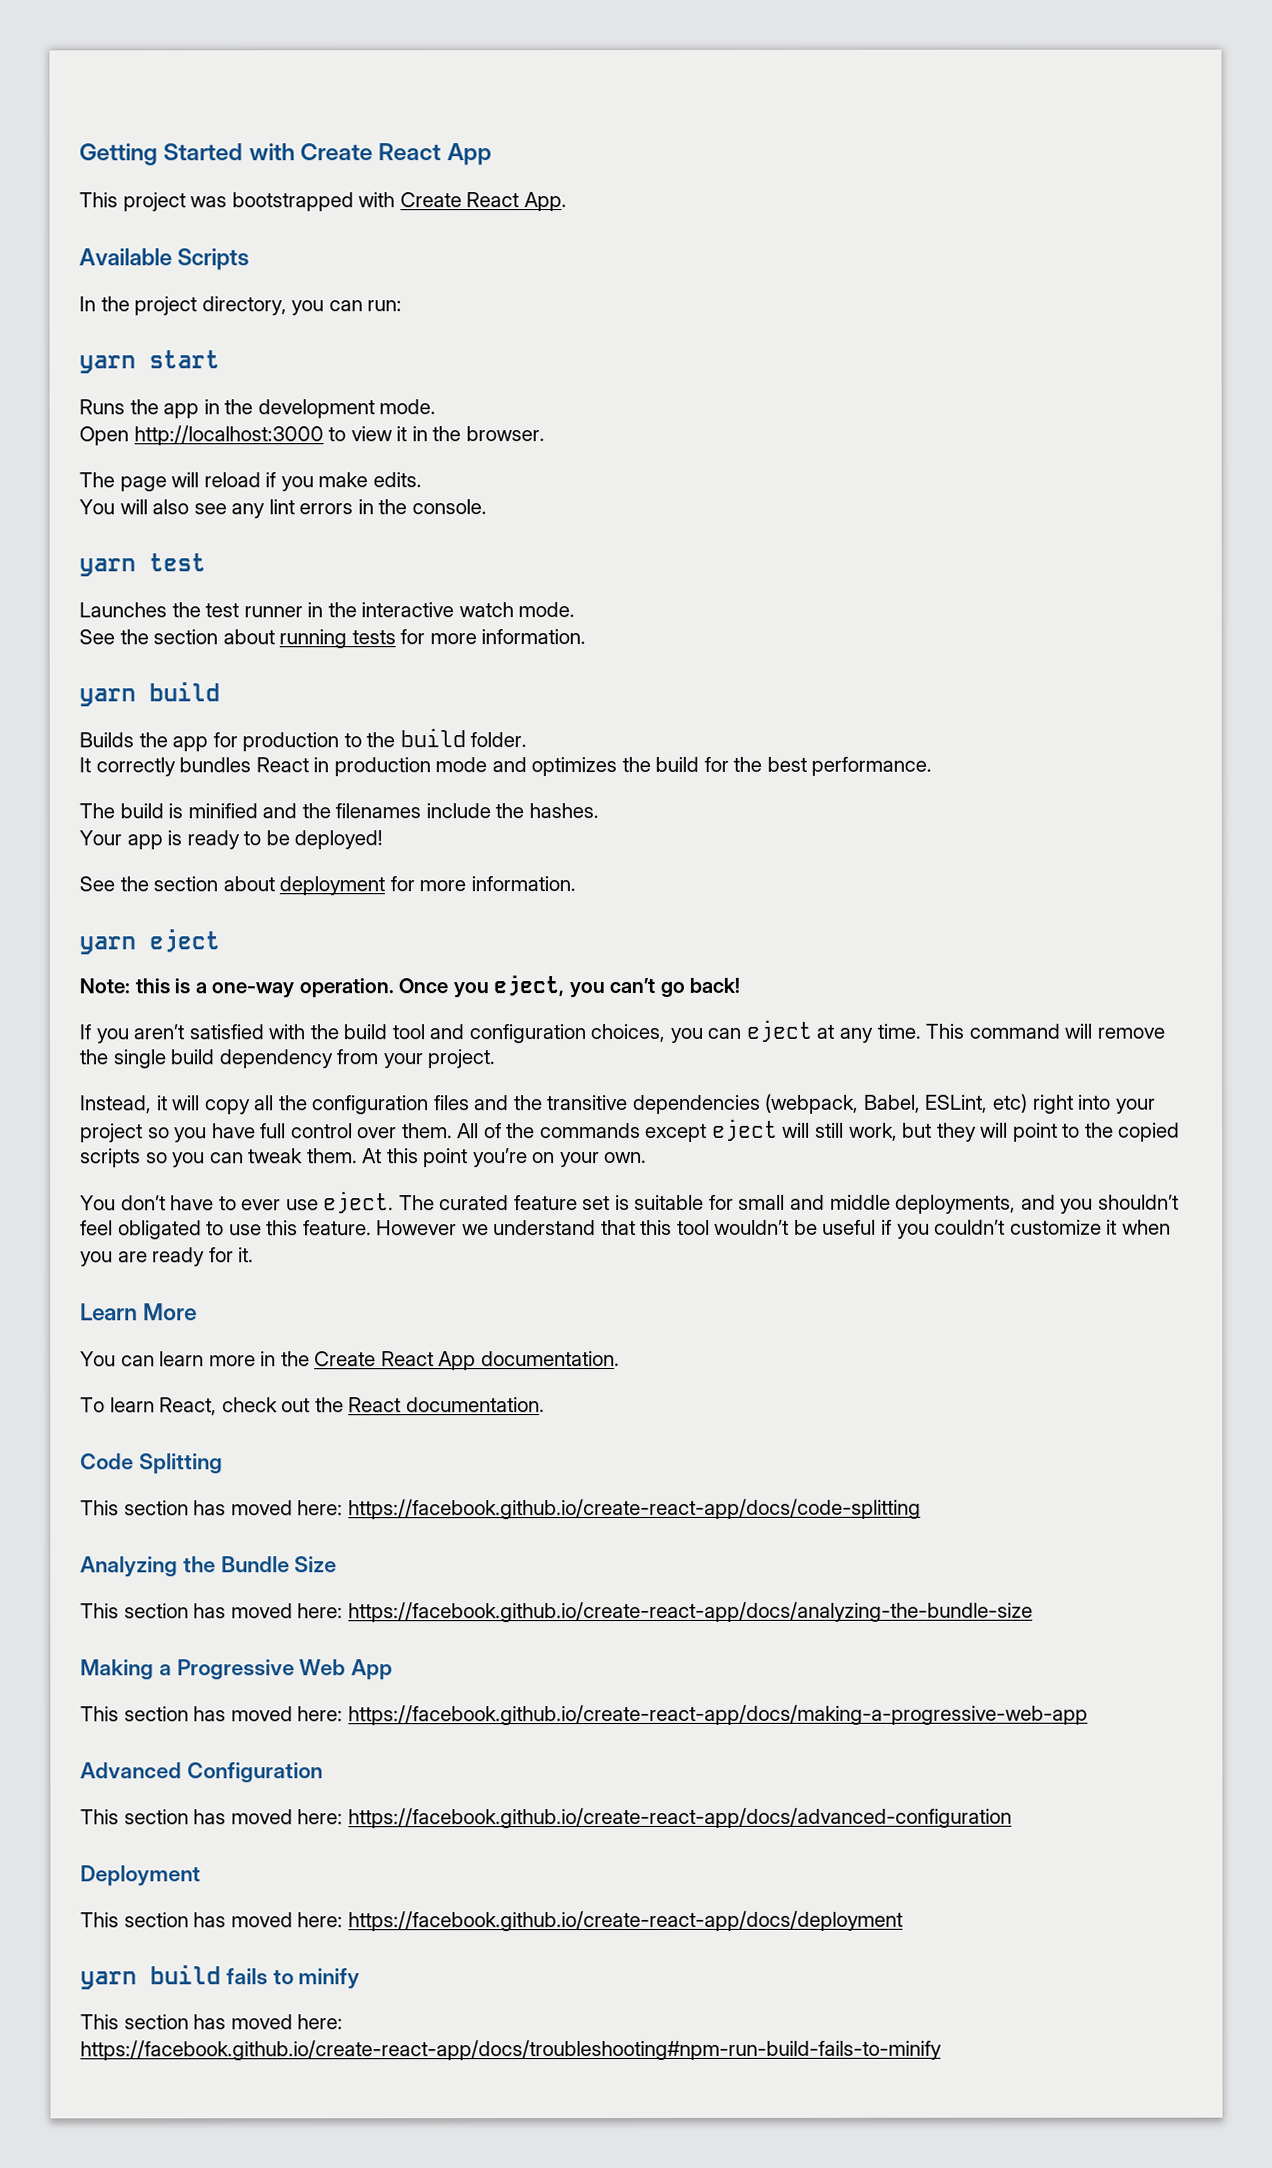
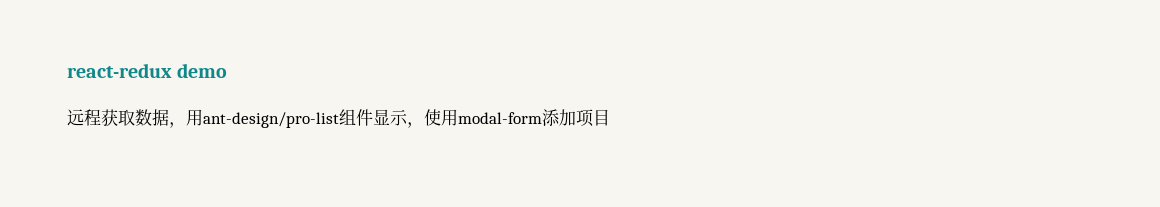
- Getting Started with Create React App
- This project was bootstrapped with Create React App.
- Available Scripts
- In the project directory, you can run:
- yarn start
- Runs the app in the development mode.
- Open http://localhost:3000 to view it in the browser.
- The page will reload if you make edits.
- You will also see any lint errors in the console.
- yarn test
- Launches the test runner in the interactive watch mode.
- See the section about running tests for more information.
- yarn build
- Builds the app for production to the build folder.
- It correctly bundles React in production mode and optimizes the build for the best performance.
- The build is minified and the filenames include the hashes.
- Your app is ready to be deployed!
- See the section about deployment for more information.
- yarn eject
- Note: this is a one-way operation. Once you eject, you can’t go back!
- If you aren’t satisfied with the build tool and configuration choices, you can eject at any time. This command will remove the single build dependency from your project.
- Instead, it will copy all the configuration files and the transitive dependencies (webpack, Babel, ESLint, etc) right into your project so you have full control over them. All of the commands except eject will still work, but they will point to the copied scripts so you can tweak them. At this point you’re on your own.
- You don’t have to ever use eject. The curated feature set is suitable for small and middle deployments, and you shouldn’t feel obligated to use this feature. However we understand that this tool wouldn’t be useful if you couldn’t customize it when you are ready for it.
- Learn More
- You can learn more in the Create React App documentation.
- To learn React, check out the React documentation.
- Code Splitting
- This section has moved here: https://facebook.github.io/create-react-app/docs/code-splitting
- Analyzing the Bundle Size
- This section has moved here: https://facebook.github.io/create-react-app/docs/analyzing-the-bundle-size
- Making a Progressive Web App
- This section has moved here: https://facebook.github.io/create-react-app/docs/making-a-progressive-web-app
- Advanced Configuration
- This section has moved here: https://facebook.github.io/create-react-app/docs/advanced-configuration
- Deployment
- This section has moved here: https://facebook.github.io/create-react-app/docs/deployment
- yarn build fails to minify
- This section has moved here: https://facebook.github.io/create-react-app/docs/troubleshooting#npm-run-build-fails-to-minify
+ react-redux demo
+ 远程获取数据，用ant-design/pro-list组件显示，使用modal-form添加项目

